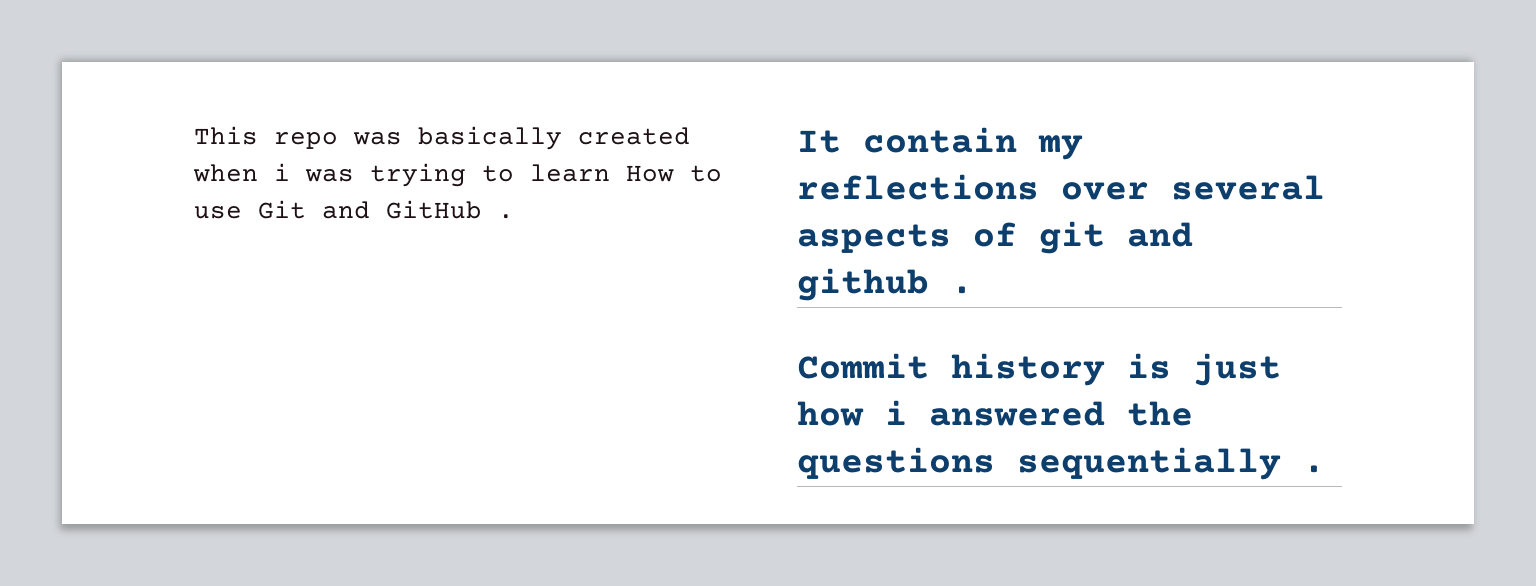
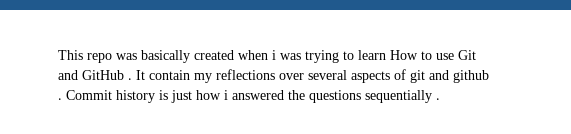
- This repo was basically created when i was trying to learn How to use Git and GitHub .
- It contain my reflections over several aspects of git and github .
- Commit history is just how i answered the questions sequentially .
+ This repo was basically created when i was trying to learn How to use Git and GitHub . It contain my reflections over several aspects of git and github . Commit history is just how i answered the questions sequentially .

